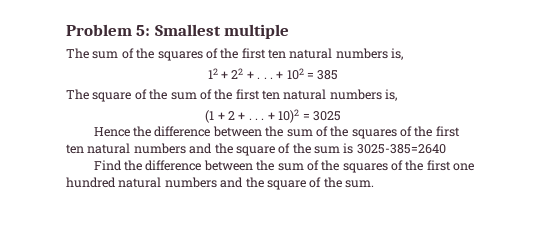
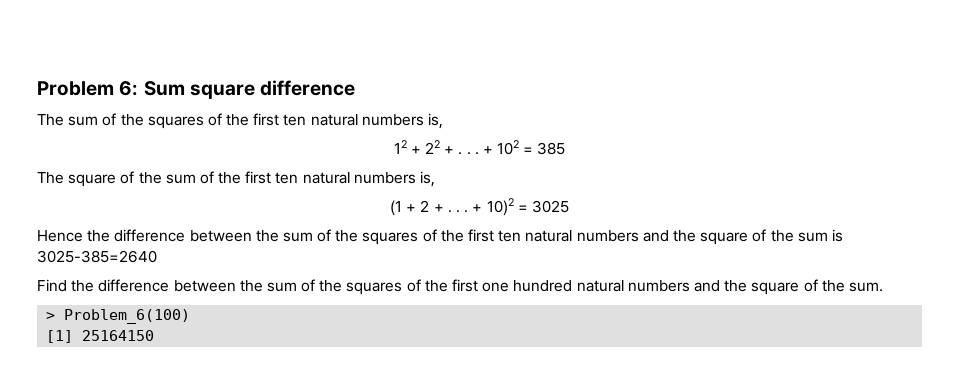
- Problem 5: Smallest multiple
+ Problem 6: Sum square difference
+ > Problem_6(100)
+ [1] 25164150

